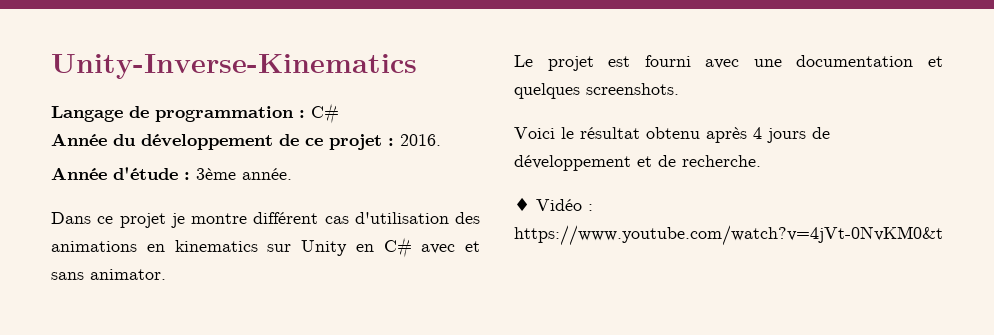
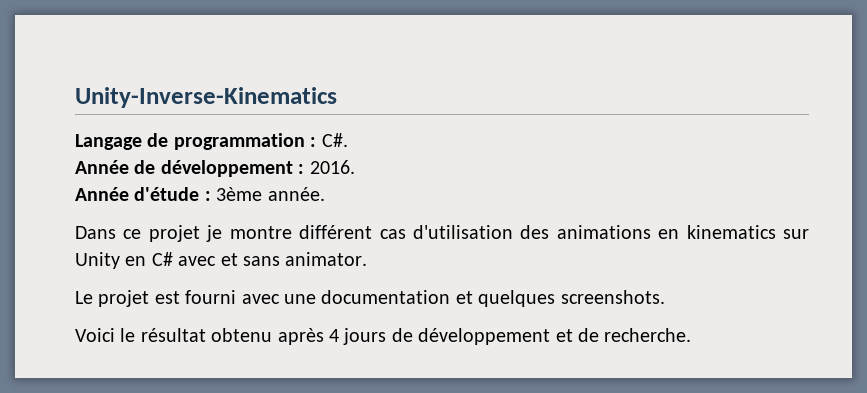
- Langage de programmation : C#
- Année du développement de ce projet : 2016.
+ Langage de programmation : C#.
+ Année de développement : 2016.
- ♦ Vidéo : https://www.youtube.com/watch?v=4jVt-0NvKM0&t

